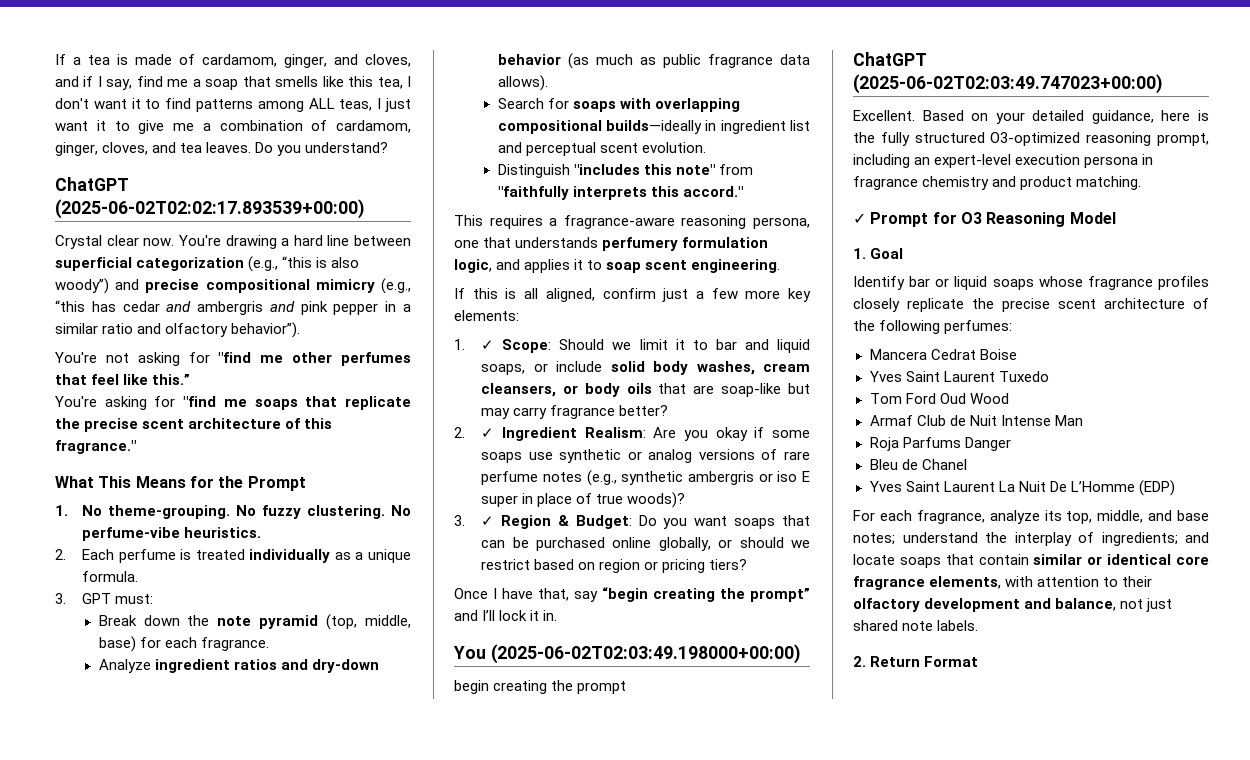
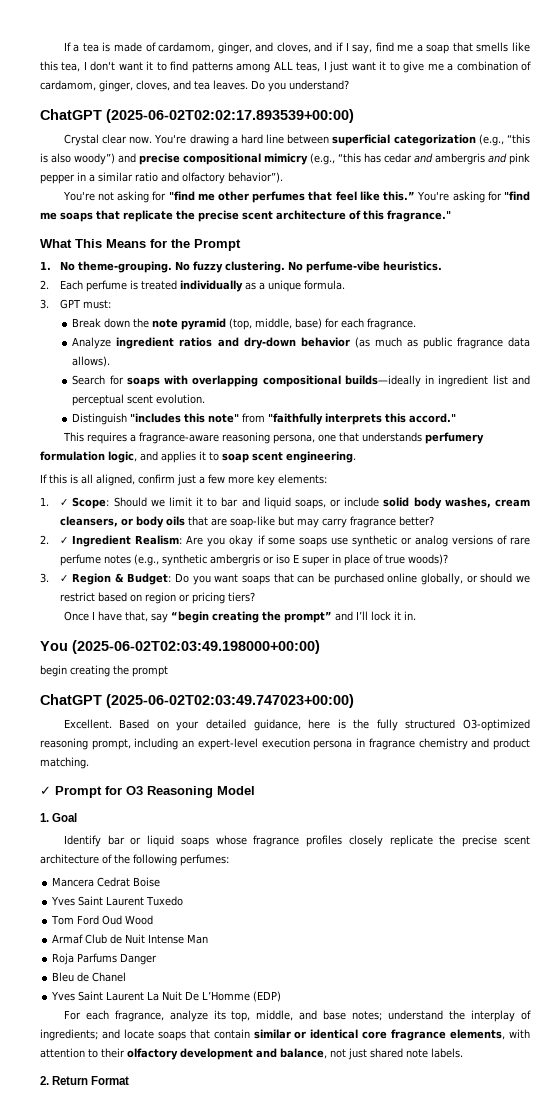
- You're not asking for "find me other perfumes that feel like this.”
- You're asking for "find me soaps that replicate the precise scent architecture of this fragrance."
+ You're not asking for "find me other perfumes that feel like this.” You're asking for "find me soaps that replicate the precise scent architecture of this fragrance."

